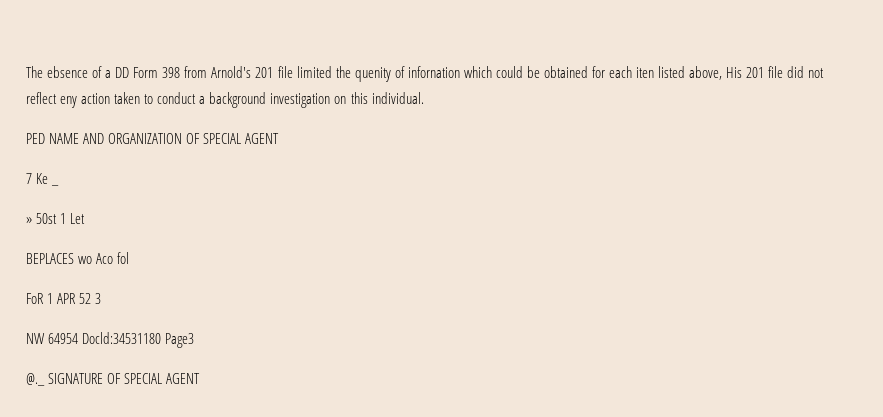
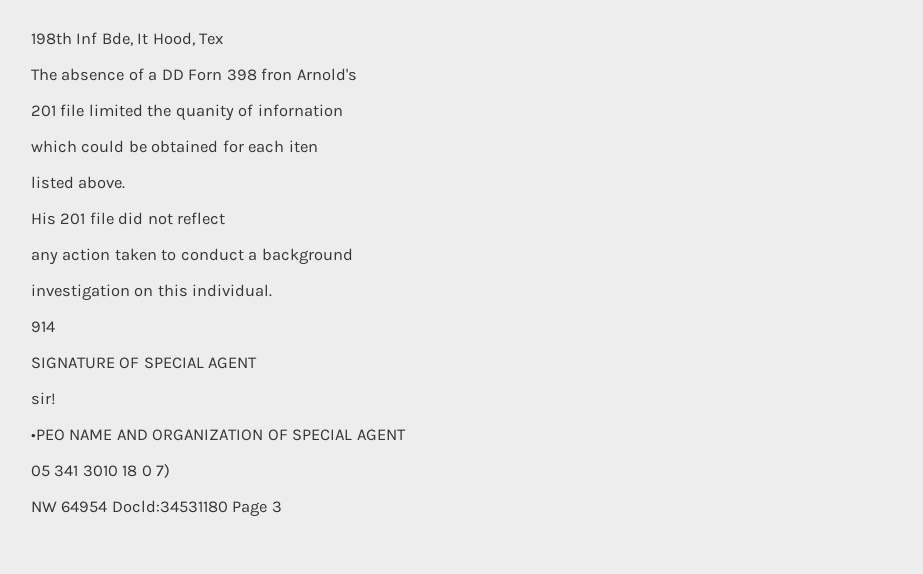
- The ebsence of a DD Form 398 from Arnold's 201 file limited the quenity of infornation which could be obtained for each iten listed above, His 201 file did not reflect eny action taken to conduct a background investigation on this individual.
+ 198th Inf Bde, It Hood, Tex
+ The absence of a DD Forn 398 fron Arnold's
+ 201 file limited the quanity of infornation
+ which could be obtained for each iten
+ listed above.
+ His 201 file did not reflect
+ any action taken to conduct a background
+ investigation on this individual.
- PED NAME AND ORGANIZATION OF SPECIAL AGENT
+ 914
+ SIGNATURE OF SPECIAL AGENT
+ sir!
+ •PEO NAME AND ORGANIZATION OF SPECIAL AGENT
- 7 Ke _
- » 50st 1 Let
- BEPLACES wo Aco fol
- FoR 1 APR 52 3
- NW 64954 Docld:34531180 Page3
- @._ SIGNATURE OF SPECIAL AGENT
+ 05 341 3010 18 0 7)
+ NW 64954 Docld:34531180 Page 3

